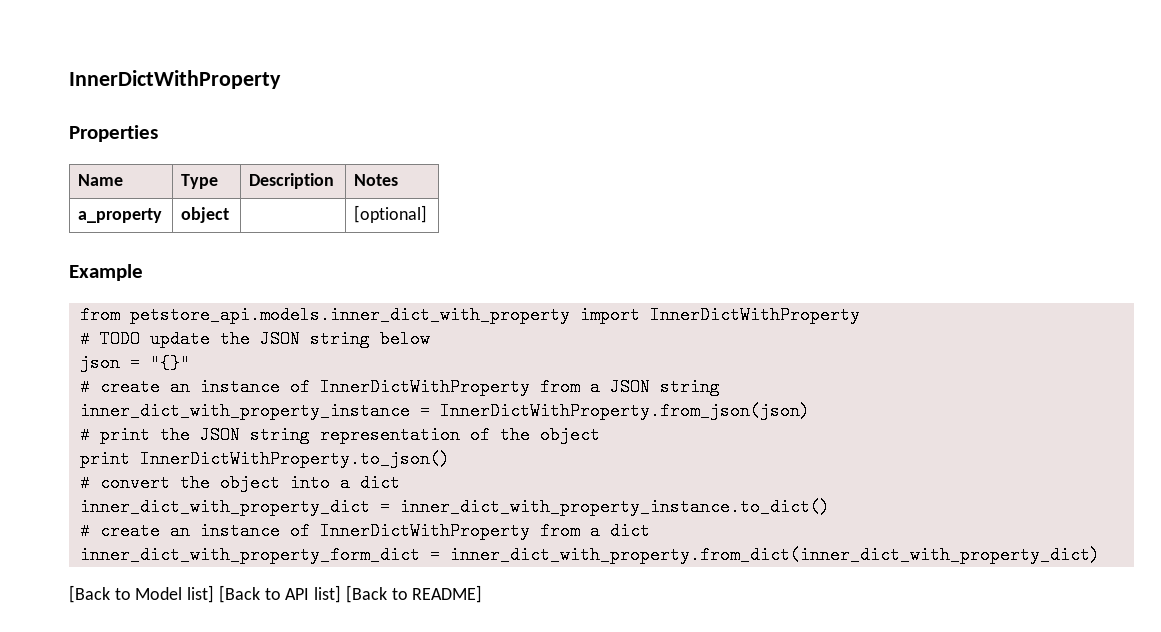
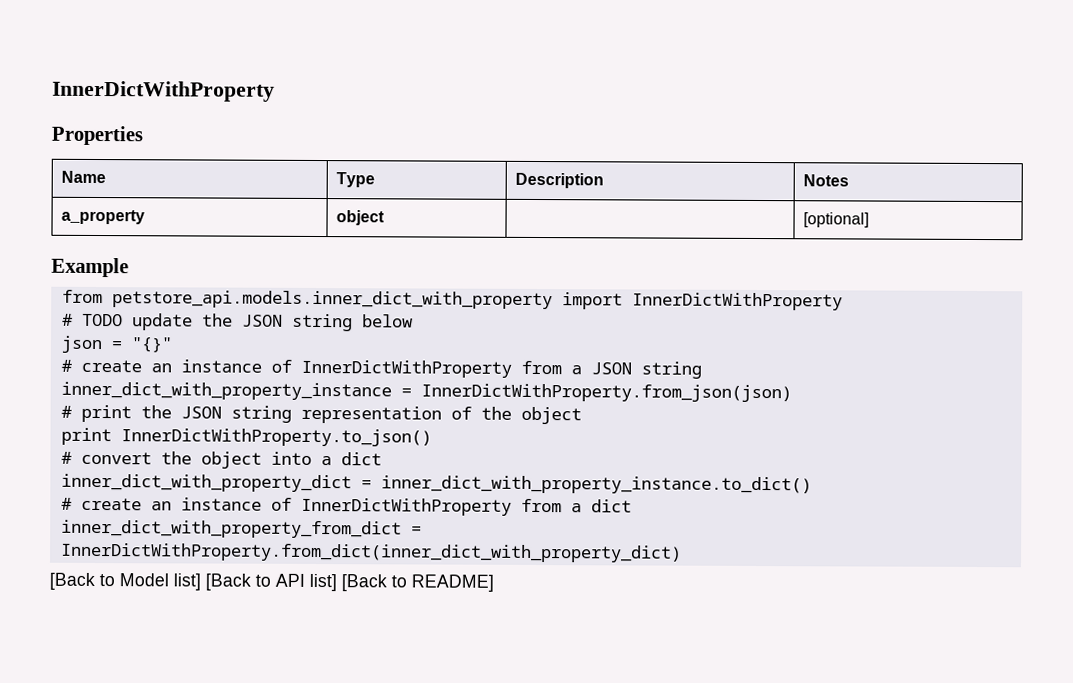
- inner_dict_with_property_form_dict = inner_dict_with_property.from_dict(inner_dict_with_property_dict)
+ inner_dict_with_property_from_dict = InnerDictWithProperty.from_dict(inner_dict_with_property_dict)

